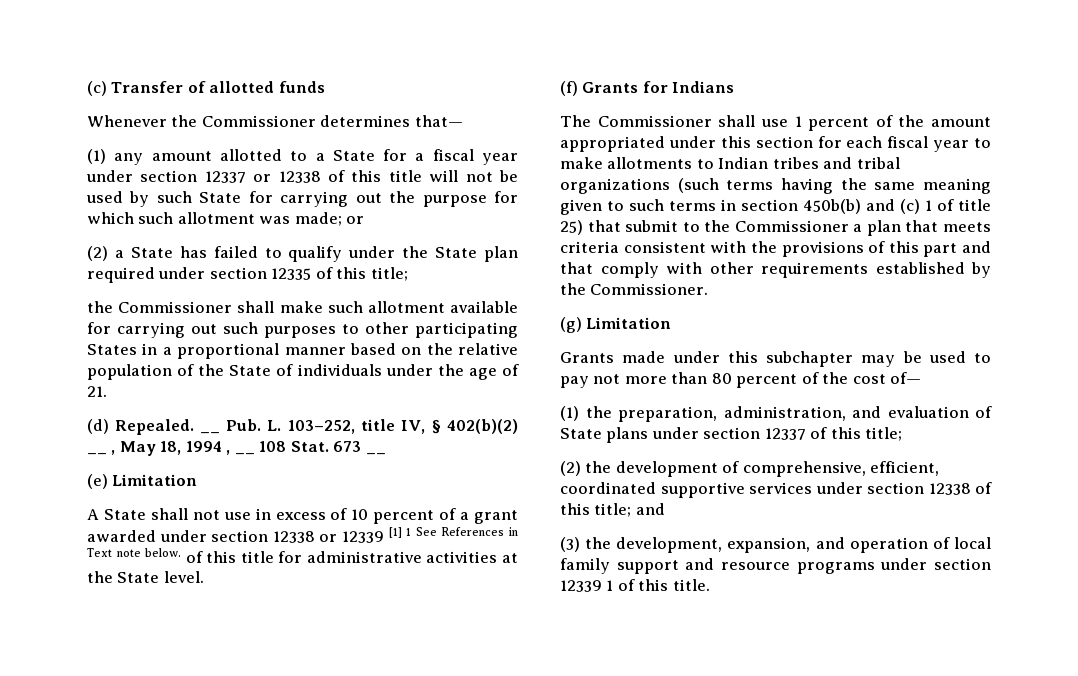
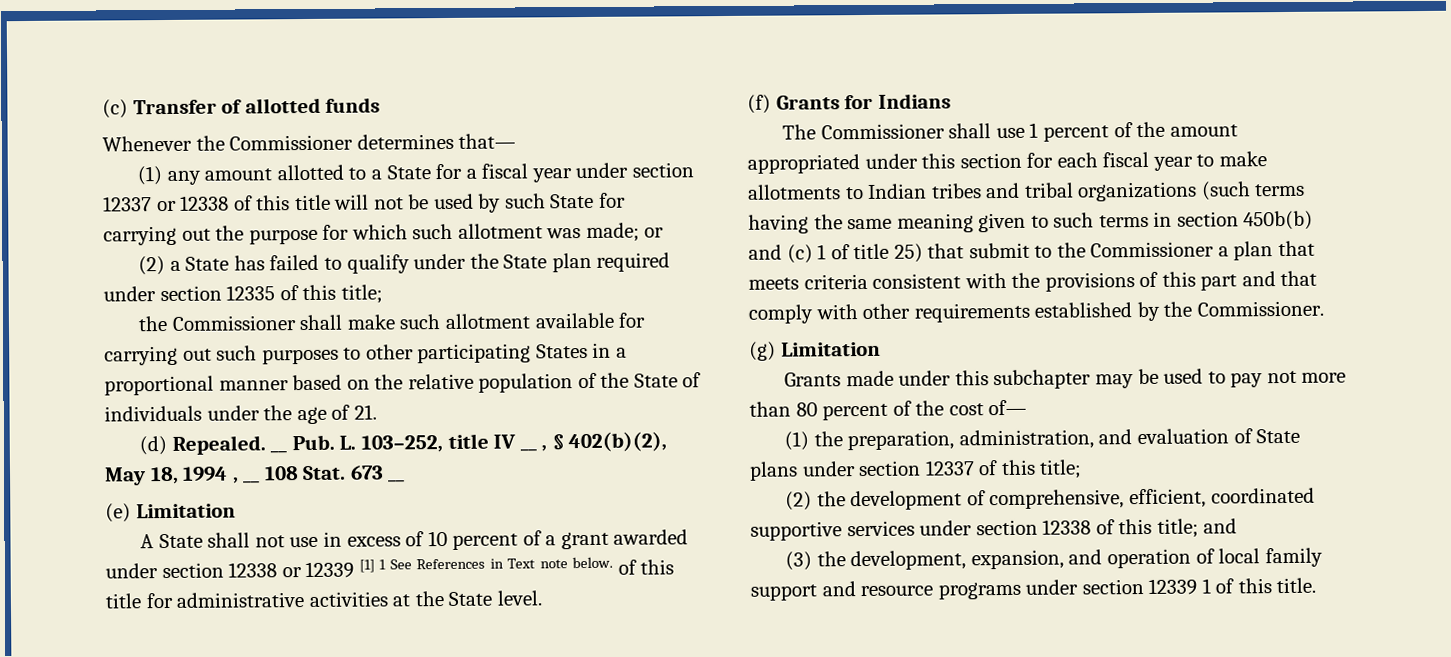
- __ Pub. L. 103–252, title IV, § 402(b)(2) __ , May 18, 1994 , __ 108 Stat.
+ __ Pub. L. 103–252, title IV __ , § 402(b)(2), May 18, 1994 , __ 108 Stat.

